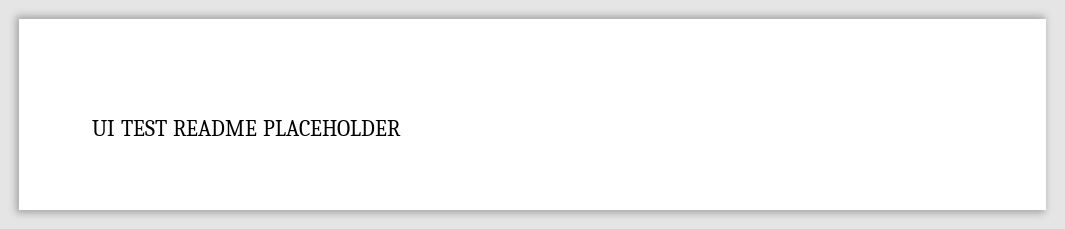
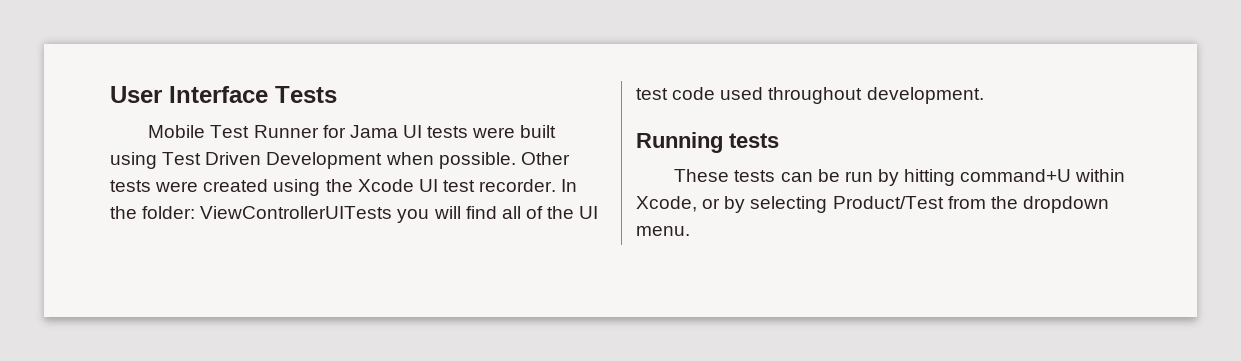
- UI TEST README PLACEHOLDER
+ User Interface Tests
+ Mobile Test Runner for Jama UI tests were built using Test Driven Development when possible. Other tests were created using the Xcode UI test recorder. In the folder: ViewControllerUITests you will find all of the UI test code used throughout development.
+ Running tests
+ These tests can be run by hitting command+U within Xcode, or by selecting Product/Test from the dropdown menu.

